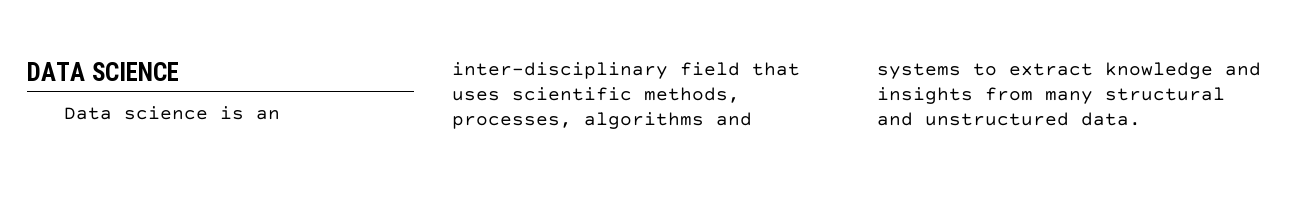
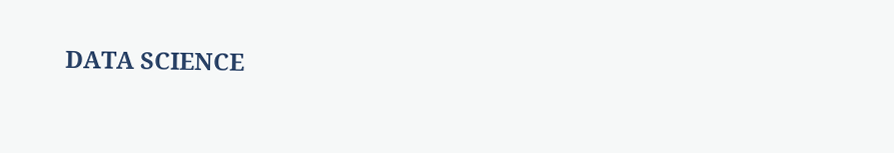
- Data science is an inter-disciplinary field that uses scientific methods, processes, algorithms and systems to extract knowledge and insights from many structural and unstructured data.

